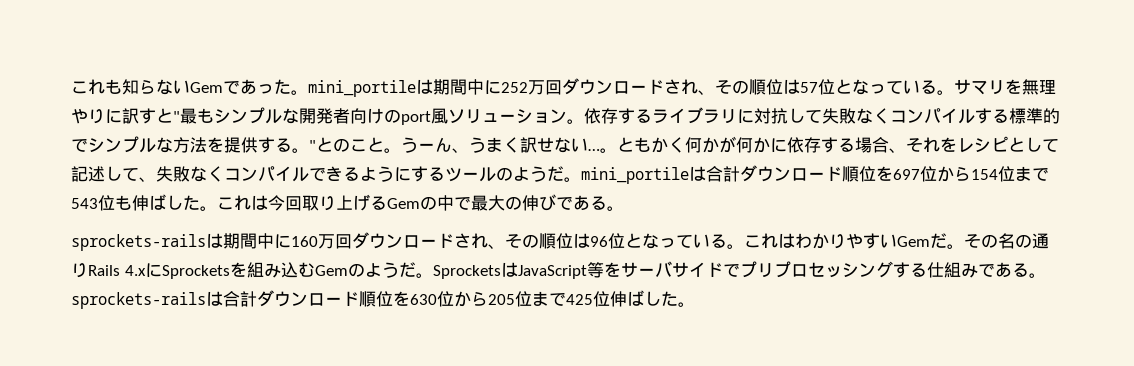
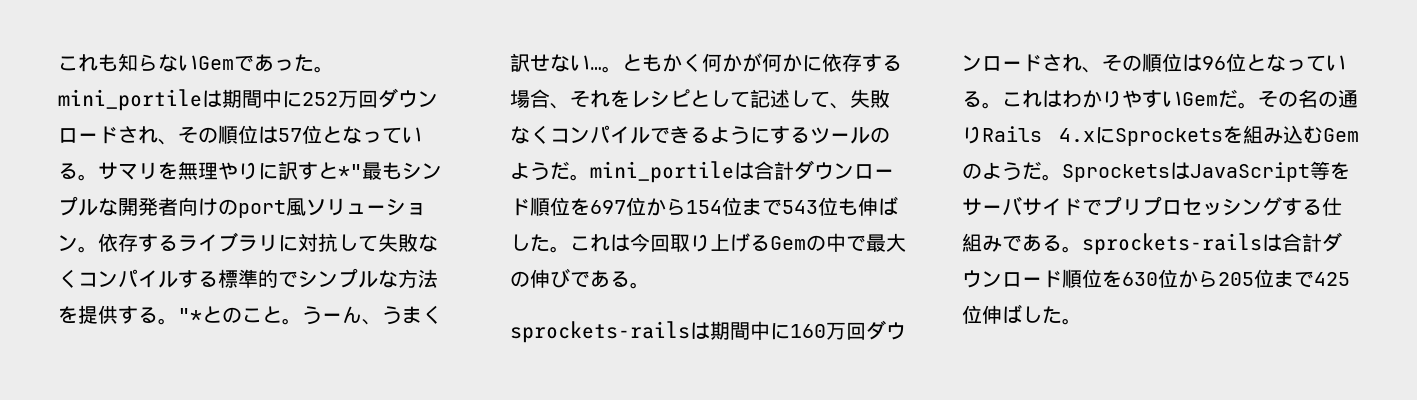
- サマリを無理やりに訳すと"最もシンプルな開発者向けのport風ソリューション。
+ サマリを無理やりに訳すと*"最もシンプルな開発者向けのport風ソリューション。
- "とのこと。
+ "*とのこと。

